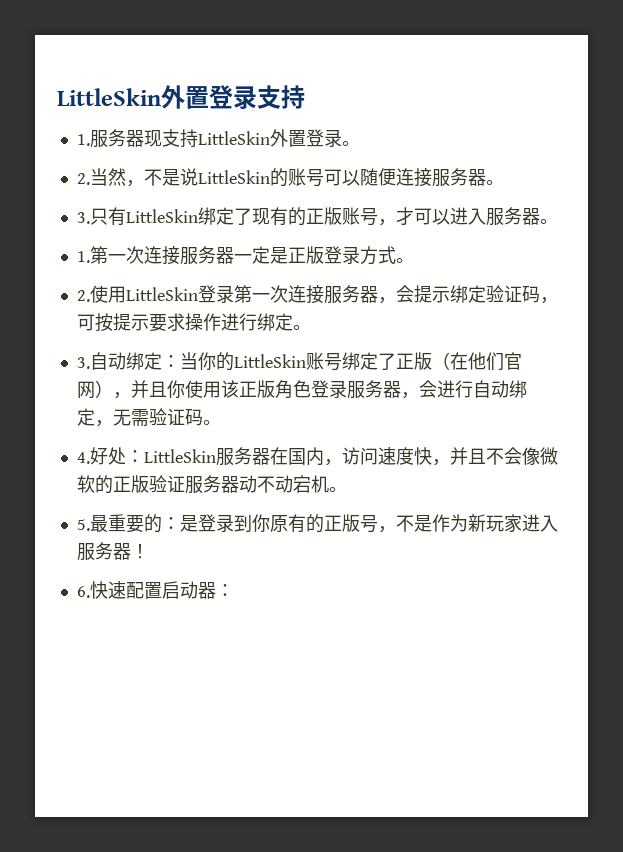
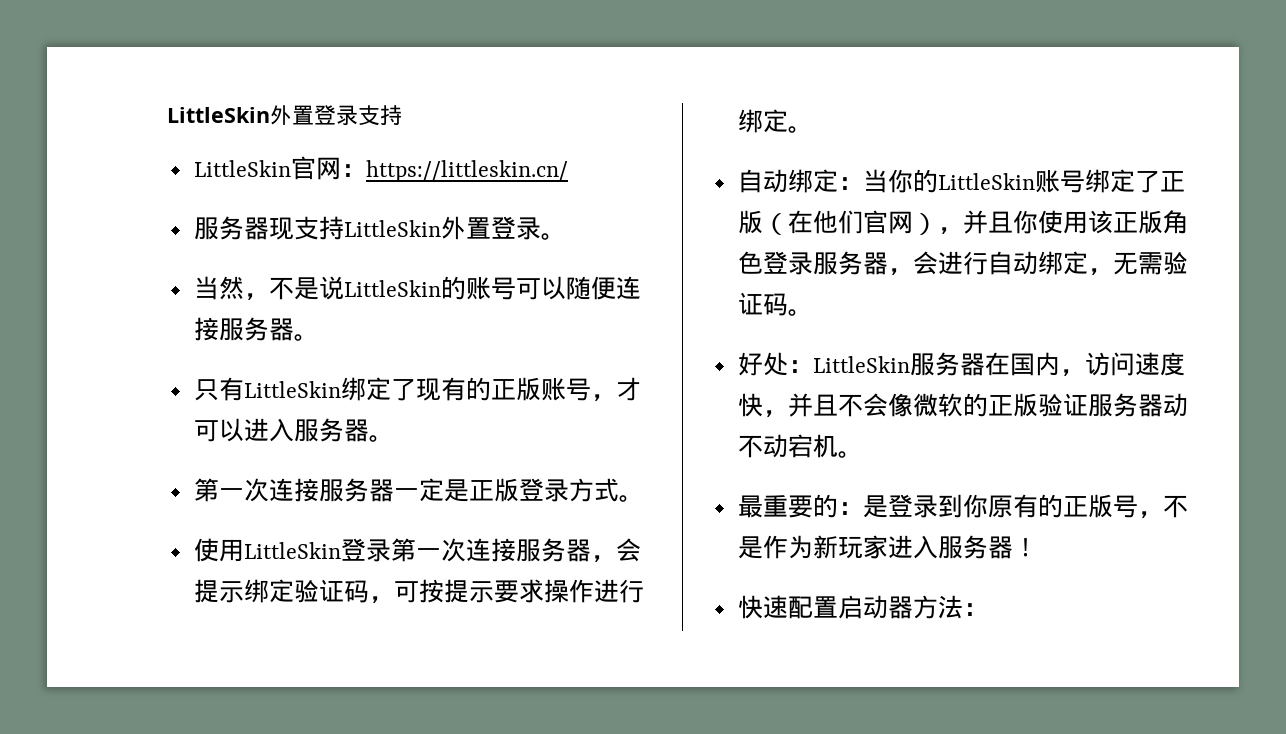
- 1.服务器现支持LittleSkin外置登录。
+ LittleSkin官网：https://littleskin.cn/
+ 服务器现支持LittleSkin外置登录。
- 2.当然，不是说LittleSkin的账号可以随便连接服务器。
+ 当然，不是说LittleSkin的账号可以随便连接服务器。
- 3.只有LittleSkin绑定了现有的正版账号，才可以进入服务器。
+ 只有LittleSkin绑定了现有的正版账号，才可以进入服务器。
- 1.第一次连接服务器一定是正版登录方式。
+ 第一次连接服务器一定是正版登录方式。
- 2.使用LittleSkin登录第一次连接服务器，会提示绑定验证码，可按提示要求操作进行绑定。
+ 使用LittleSkin登录第一次连接服务器，会提示绑定验证码，可按提示要求操作进行绑定。
- 3.自动绑定：当你的LittleSkin账号绑定了正版（在他们官网），并且你使用该正版角色登录服务器，会进行自动绑定，无需验证码。
+ 自动绑定：当你的LittleSkin账号绑定了正版（在他们官网），并且你使用该正版角色登录服务器，会进行自动绑定，无需验证码。
- 4.好处：LittleSkin服务器在国内，访问速度快，并且不会像微软的正版验证服务器动不动宕机。
+ 好处：LittleSkin服务器在国内，访问速度快，并且不会像微软的正版验证服务器动不动宕机。
- 5.最重要的：是登录到你原有的正版号，不是作为新玩家进入服务器！
+ 最重要的：是登录到你原有的正版号，不是作为新玩家进入服务器！
- 6.快速配置启动器：
+ 快速配置启动器方法：

